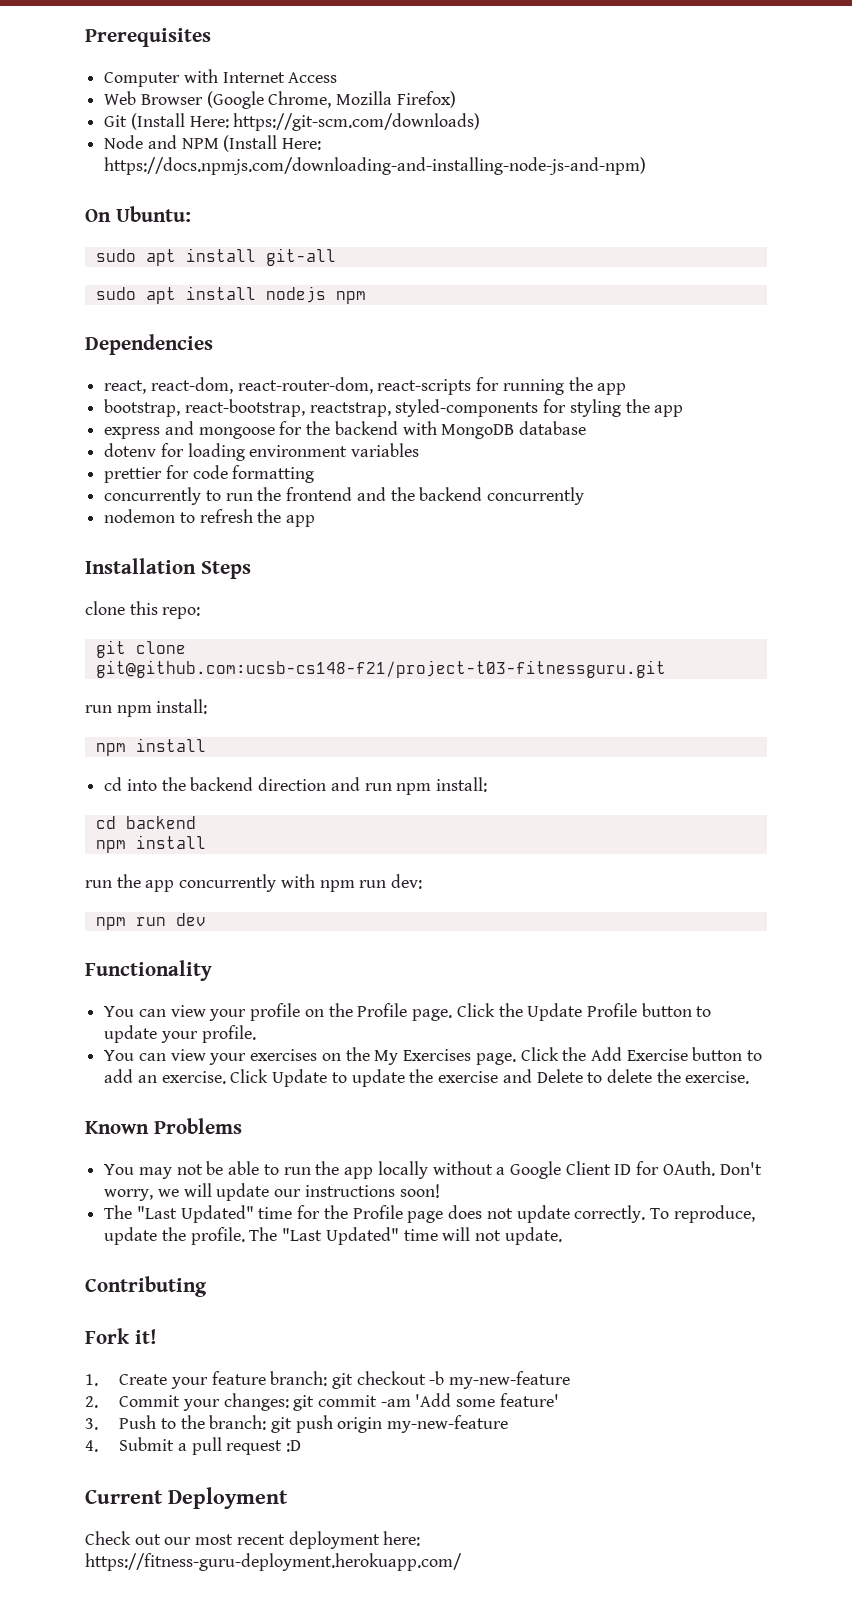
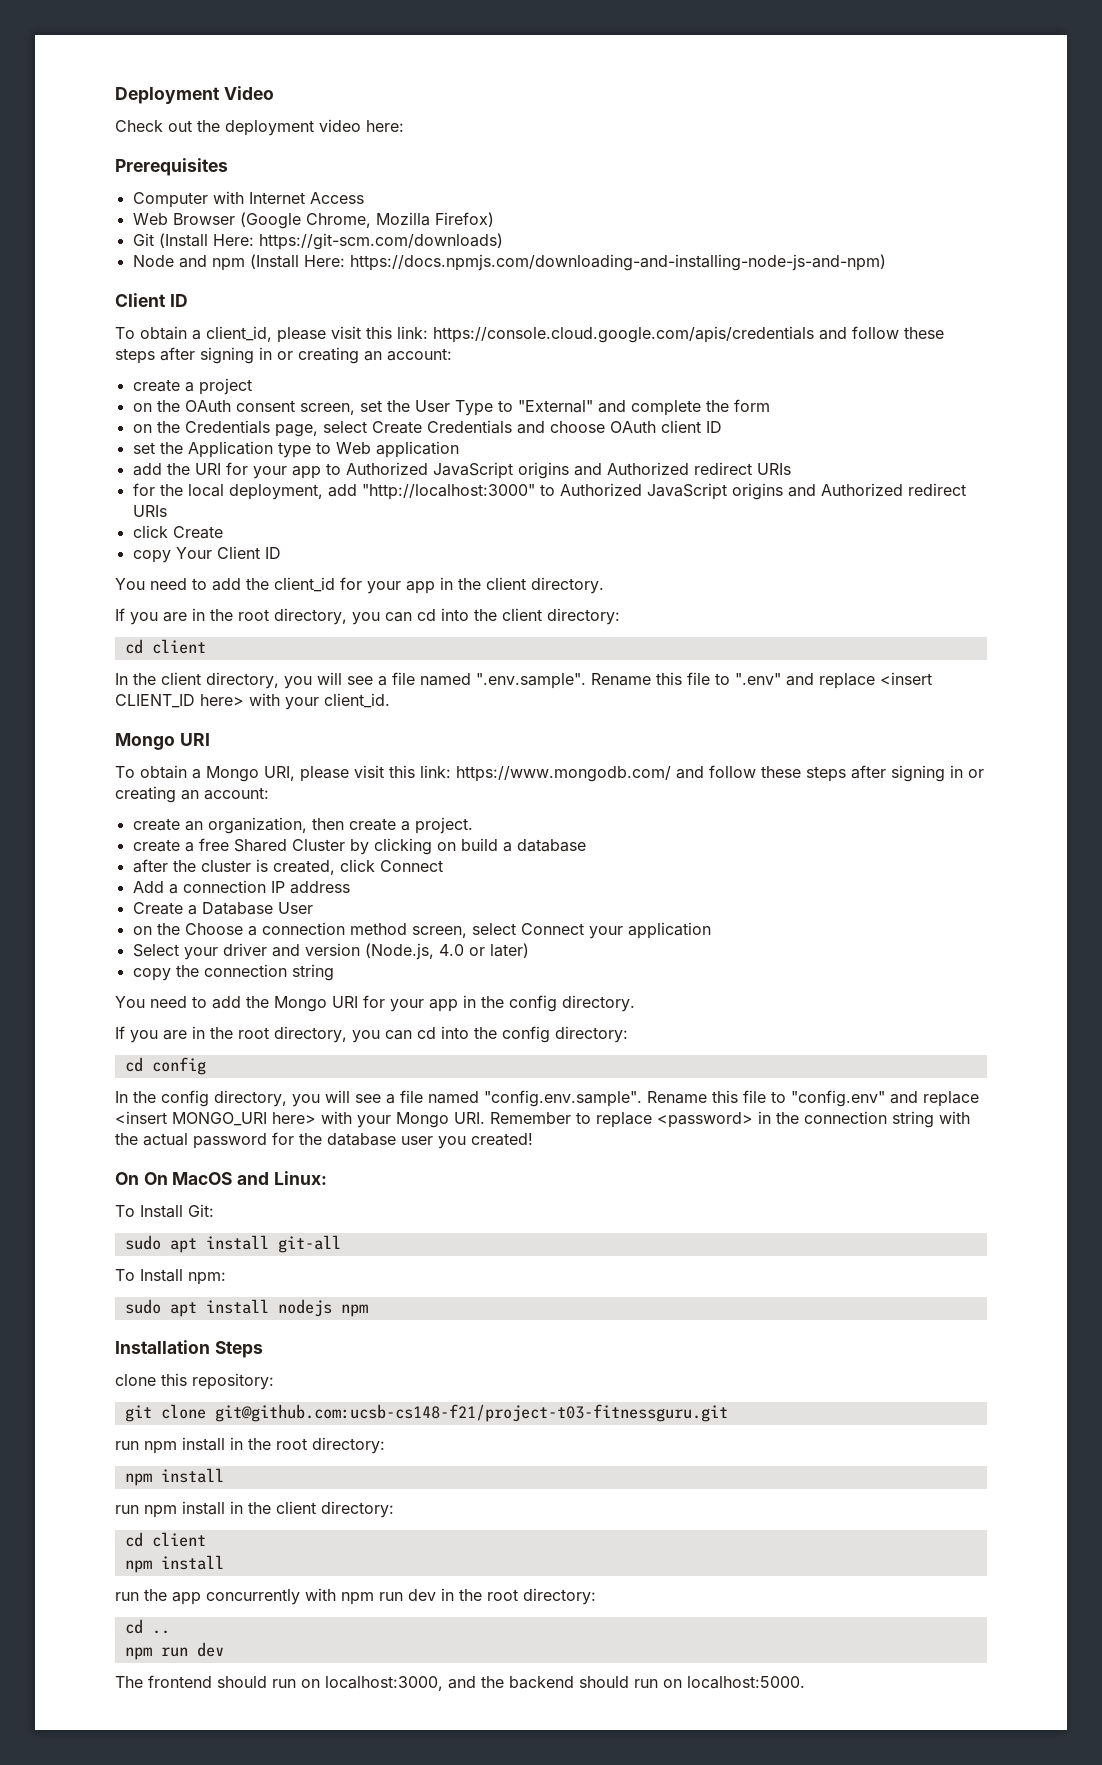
+ Deployment Video
+ Check out the deployment video here:
- Node and NPM (Install Here: https://docs.npmjs.com/downloading-and-installing-node-js-and-npm)
- On Ubuntu:
+ Node and npm (Install Here: https://docs.npmjs.com/downloading-and-installing-node-js-and-npm)
+ Client ID
+ To obtain a client_id, please visit this link: https://console.cloud.google.com/apis/credentials and follow these steps after signing in or creating an account:
+ create a project
+ on the OAuth consent screen, set the User Type to "External" and complete the form
+ on the Credentials page, select Create Credentials and choose OAuth client ID
+ set the Application type to Web application
+ add the URI for your app to Authorized JavaScript origins and Authorized redirect URIs
+ for the local deployment, add "http://localhost:3000" to Authorized JavaScript origins and Authorized redirect URIs
+ click Create
+ copy Your Client ID
+ You need to add the client_id for your app in the client directory.
+ If you are in the root directory, you can cd into the client directory:
+ cd client
+ In the client directory, you will see a file named ".env.sample". Rename this file to ".env" and replace <insert CLIENT_ID here> with your client_id.
+ Mongo URI
+ To obtain a Mongo URI, please visit this link: https://www.mongodb.com/ and follow these steps after signing in or creating an account:
+ create an organization, then create a project.
+ create a free Shared Cluster by clicking on build a database
+ after the cluster is created, click Connect
+ Add a connection IP address
+ Create a Database User
+ on the Choose a connection method screen, select Connect your application
+ Select your driver and version (Node.js, 4.0 or later)
+ copy the connection string
+ You need to add the Mongo URI for your app in the config directory.
+ If you are in the root directory, you can cd into the config directory:
+ cd config
+ In the config directory, you will see a file named "config.env.sample". Rename this file to "config.env" and replace <insert MONGO_URI here> with your Mongo URI. Remember to replace <password> in the connection string with the actual password for the database user you created!
+ On On MacOS and Linux:
+ To Install Git:
+ To Install npm:
- Dependencies
- react, react-dom, react-router-dom, react-scripts for running the app
- bootstrap, react-bootstrap, reactstrap, styled-components for styling the app
- express and mongoose for the backend with MongoDB database
- dotenv for loading environment variables
- prettier for code formatting
- concurrently to run the frontend and the backend concurrently
- nodemon to refresh the app
- clone this repo:
+ clone this repository:
  git clone git@github.com:ucsb-cs148-f21/project-t03-fitnessguru.git
- run npm install:
+ run npm install in the root directory:
  npm install
- cd into the backend direction and run npm install:
- cd backend
+ run npm install in the client directory:
+ cd client
- run the app concurrently with npm run dev:
+ run the app concurrently with npm run dev in the root directory:
+ cd ..
  npm run dev
- Functionality
- You can view your profile on the Profile page. Click the Update Profile button to update your profile.
- You can view your exercises on the My Exercises page. Click the Add Exercise button to add an exercise. Click Update to update the exercise and Delete to delete the exercise.
- Known Problems
- You may not be able to run the app locally without a Google Client ID for OAuth. Don't worry, we will update our instructions soon!
- The "Last Updated" time for the Profile page does not update correctly. To reproduce, update the profile. The "Last Updated" time will not update.
- Contributing
- Fork it!
- 1. Create your feature branch: git checkout -b my-new-feature
- 2. Commit your changes: git commit -am 'Add some feature'
- 3. Push to the branch: git push origin my-new-feature
- 4. Submit a pull request :D
- Current Deployment
- Check out our most recent deployment here: https://fitness-guru-deployment.herokuapp.com/
+ The frontend should run on localhost:3000, and the backend should run on localhost:5000.

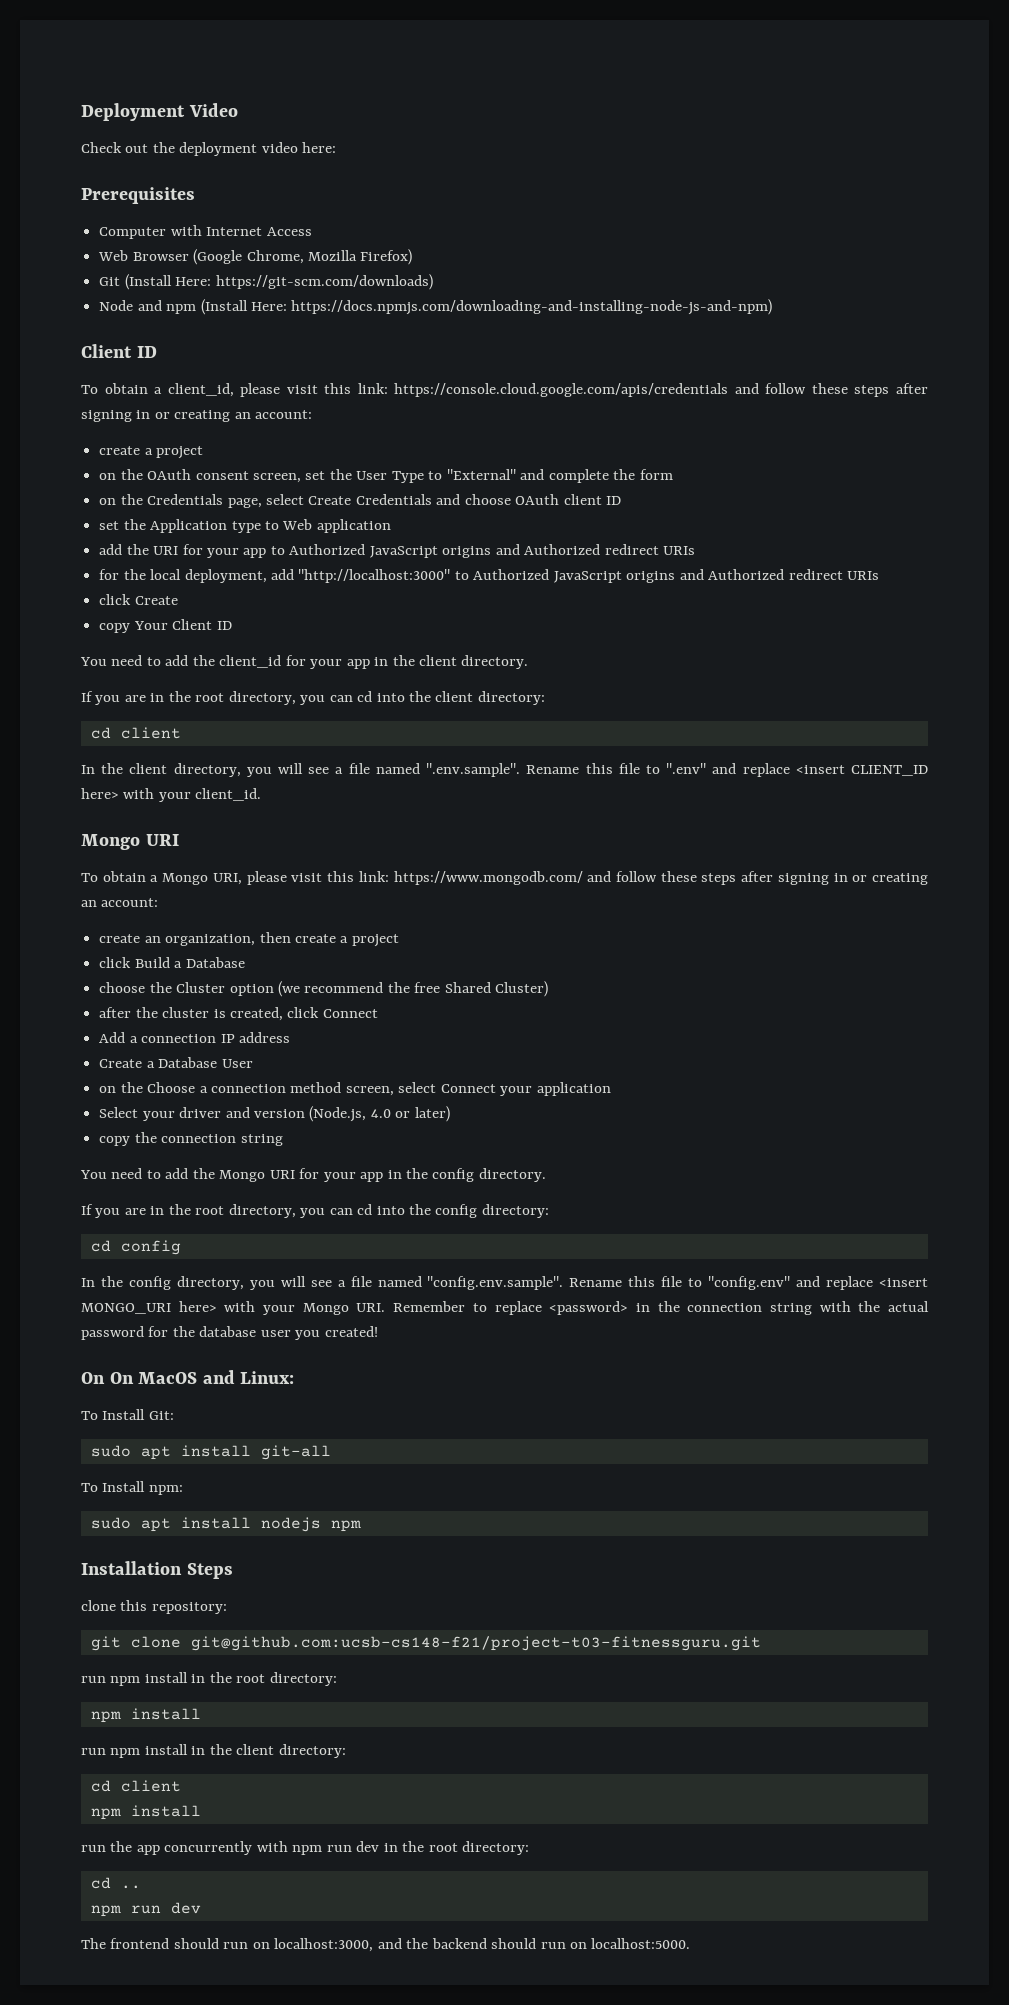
- create an organization, then create a project.
- create a free Shared Cluster by clicking on build a database
+ create an organization, then create a project
+ click Build a Database
+ choose the Cluster option (we recommend the free Shared Cluster)

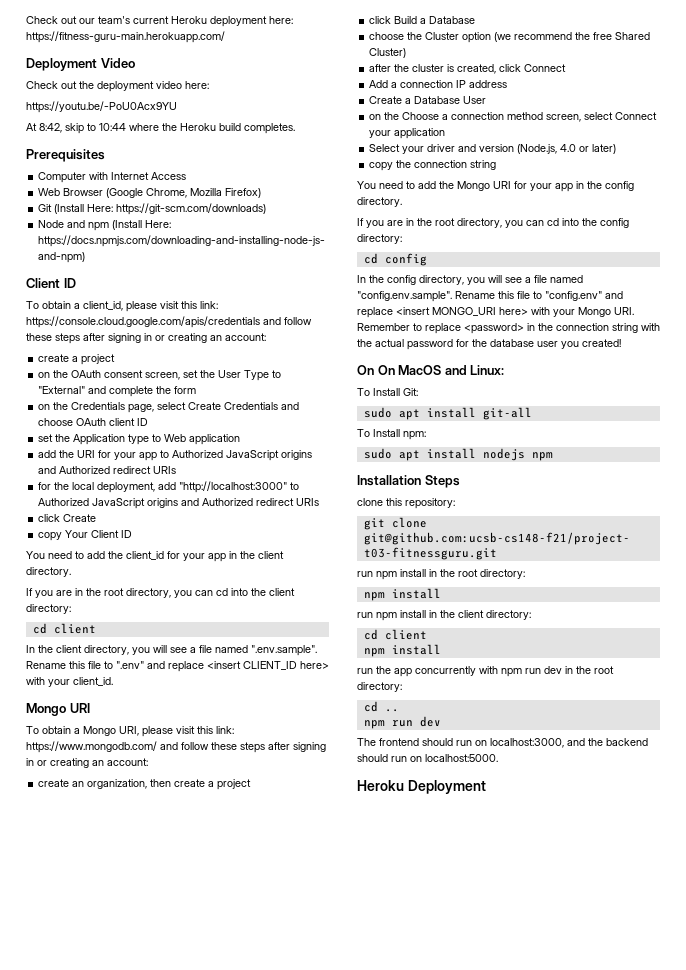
+ Check out our team's current Heroku deployment here: https://fitness-guru-main.herokuapp.com/
+ https://youtu.be/-PoU0Acx9YU
+ At 8:42, skip to 10:44 where the Heroku build completes.
+ Heroku Deployment

